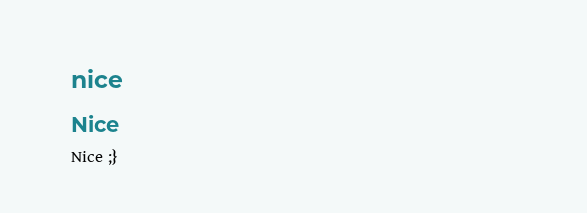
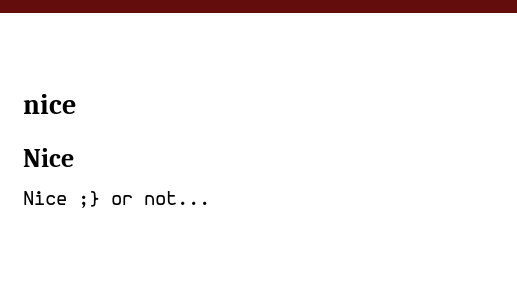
- Nice ;}
+ Nice ;} or not...

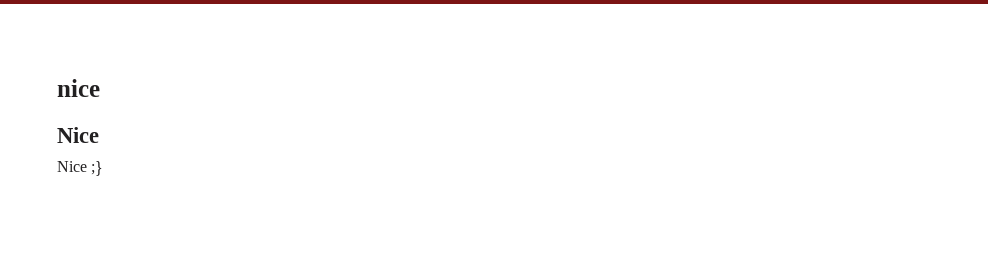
- Nice ;} or not...
+ Nice ;}

